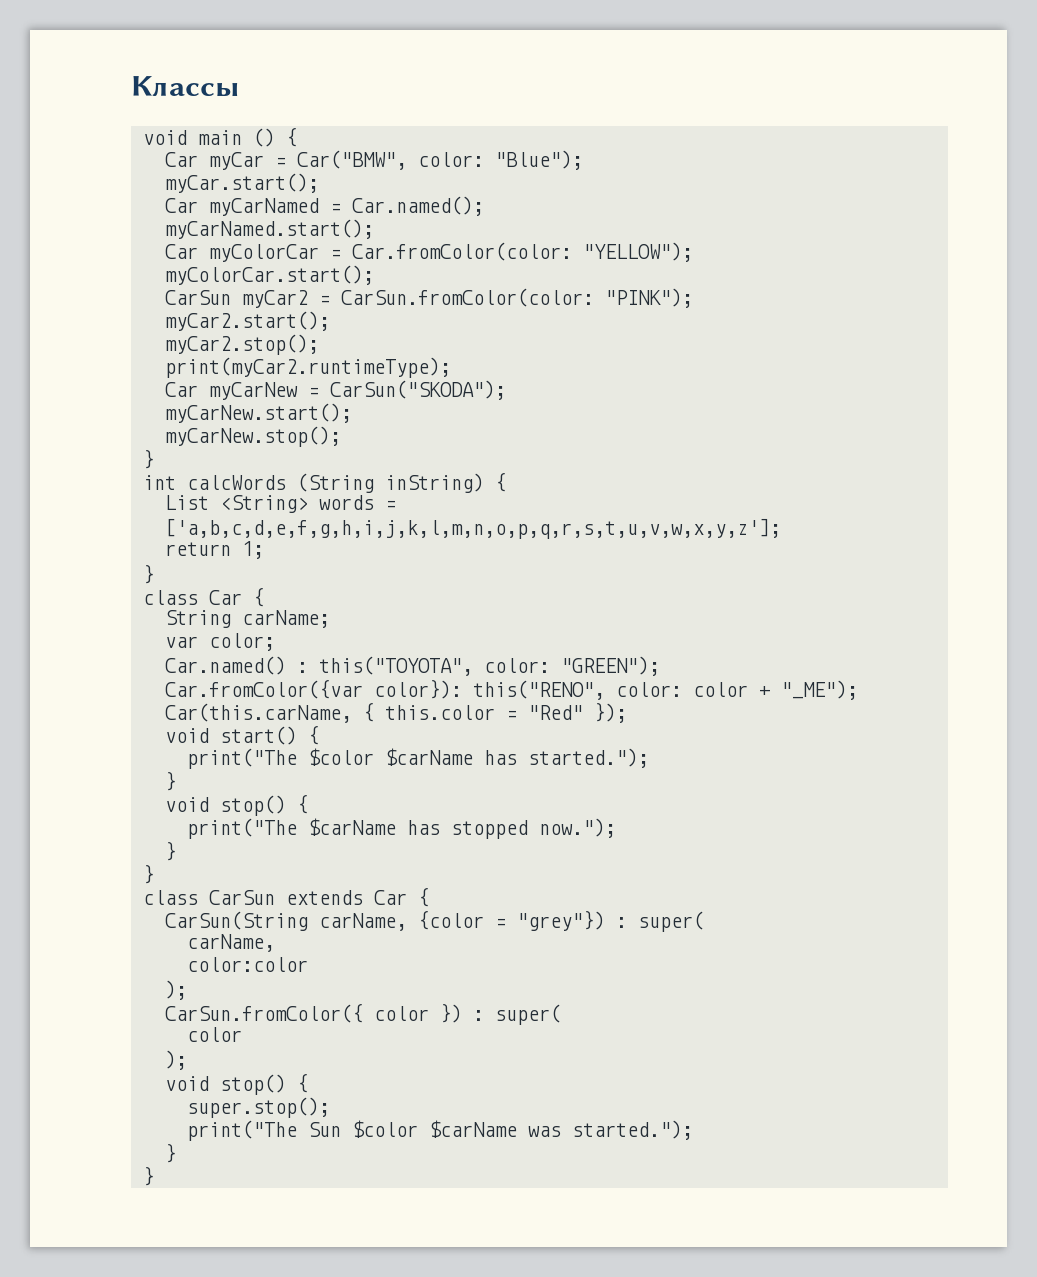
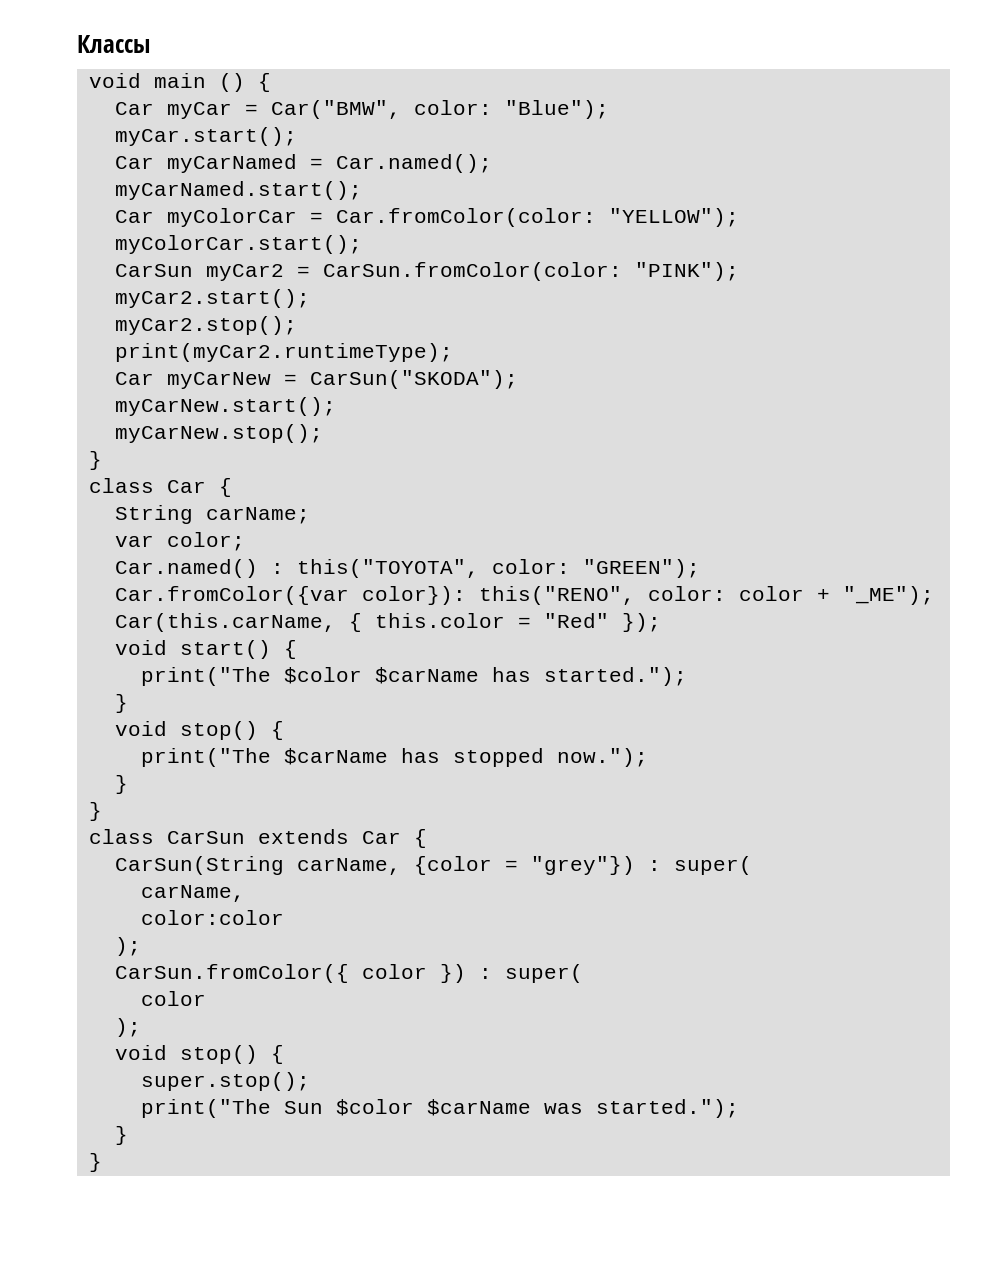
- int calcWords (String inString) {
- List <String> words = ['a,b,c,d,e,f,g,h,i,j,k,l,m,n,o,p,q,r,s,t,u,v,w,x,y,z'];
- return 1;
- }

